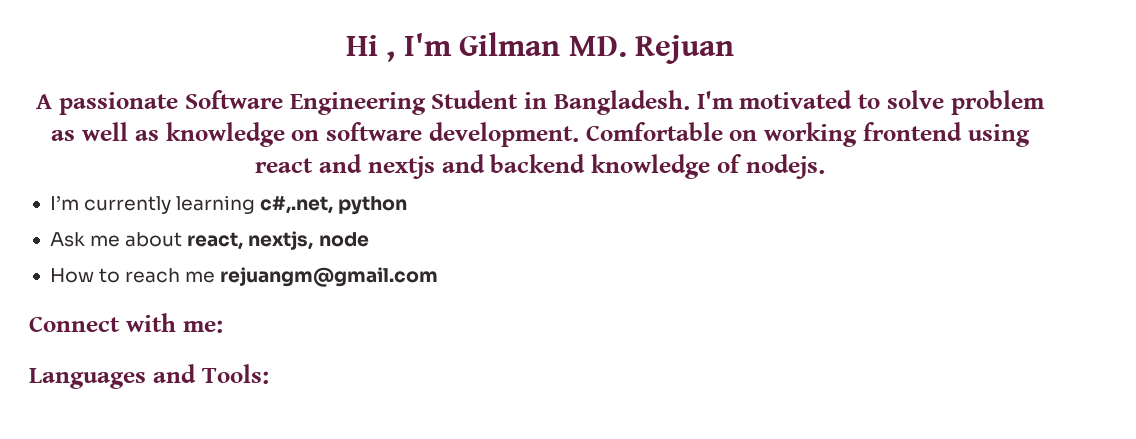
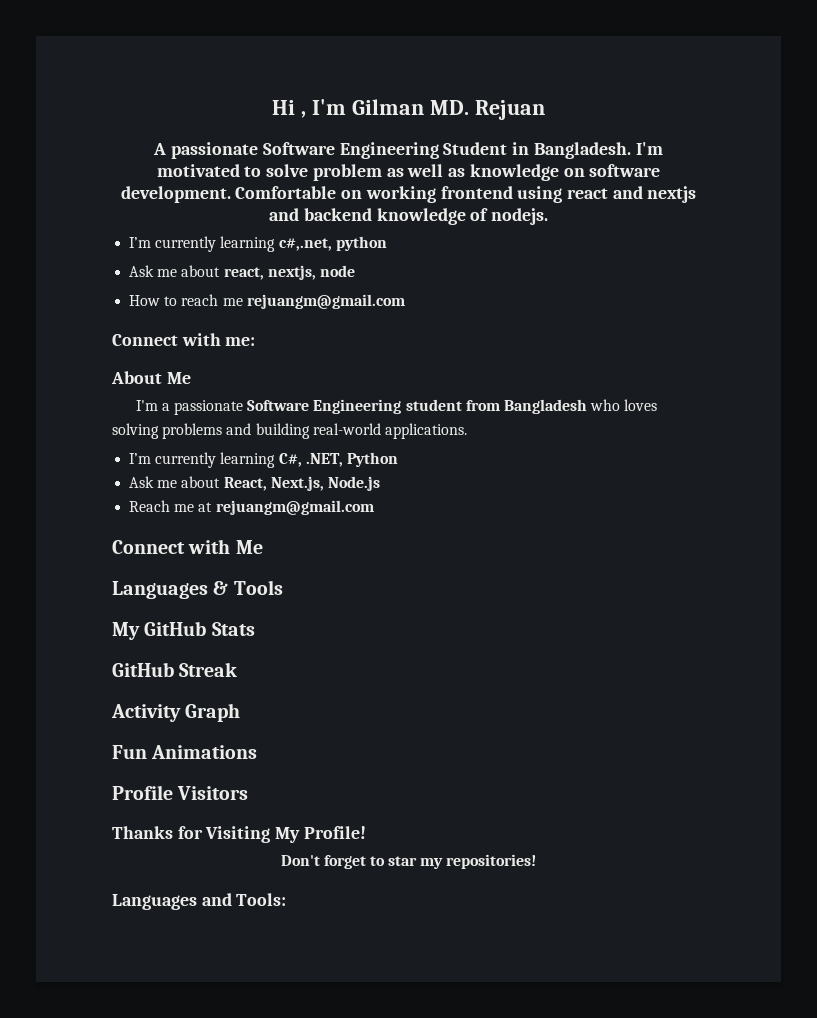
+ About Me
+ I'm a passionate Software Engineering student from Bangladesh who loves solving problems and building real-world applications.
+ I’m currently learning C#, .NET, Python
+ Ask me about React, Next.js, Node.js
+ Reach me at rejuangm@gmail.com
+ Connect with Me
+ Languages & Tools
+ My GitHub Stats
+ GitHub Streak
+ Activity Graph
+ Fun Animations
+ Profile Visitors
+ Thanks for Visiting My Profile!
+ Don't forget to star my repositories!

